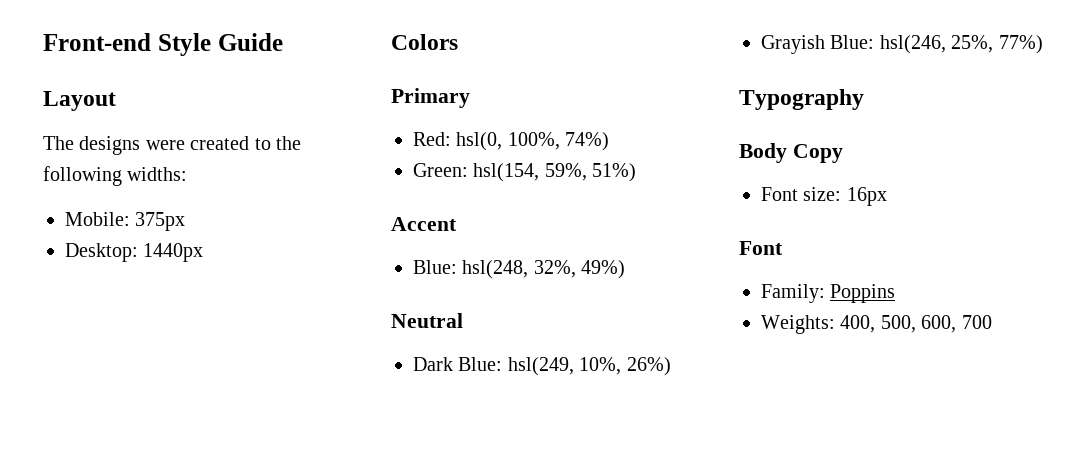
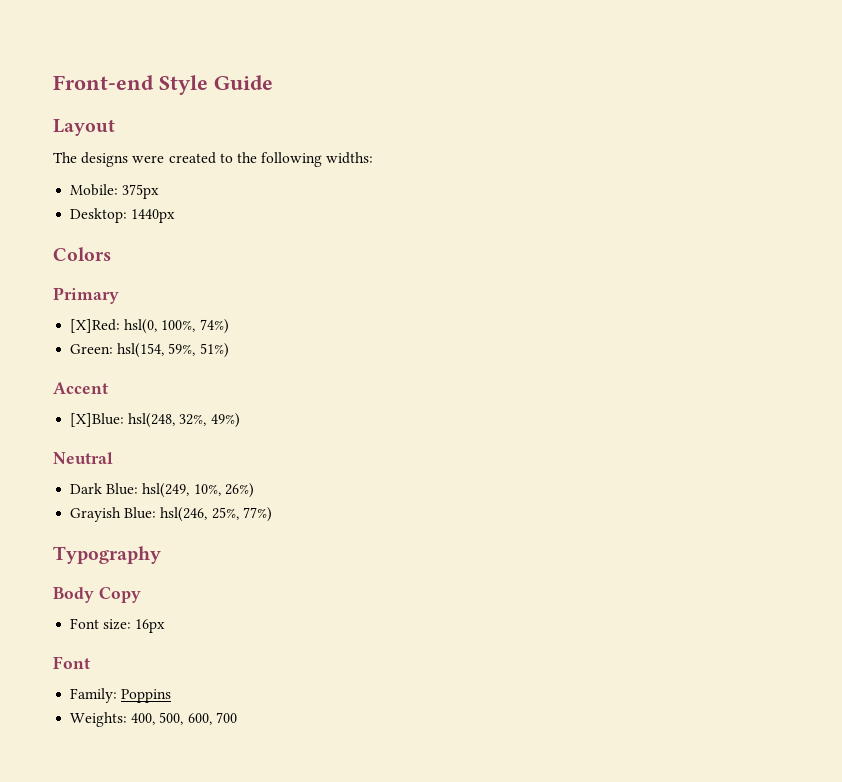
- Red: hsl(0, 100%, 74%)
+ [X]Red: hsl(0, 100%, 74%)
- Blue: hsl(248, 32%, 49%)
+ [X]Blue: hsl(248, 32%, 49%)

